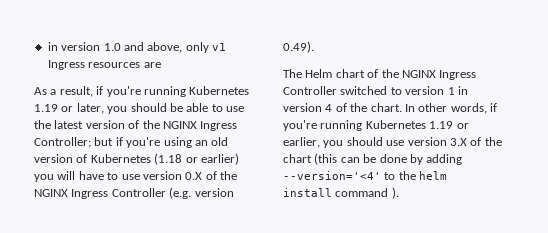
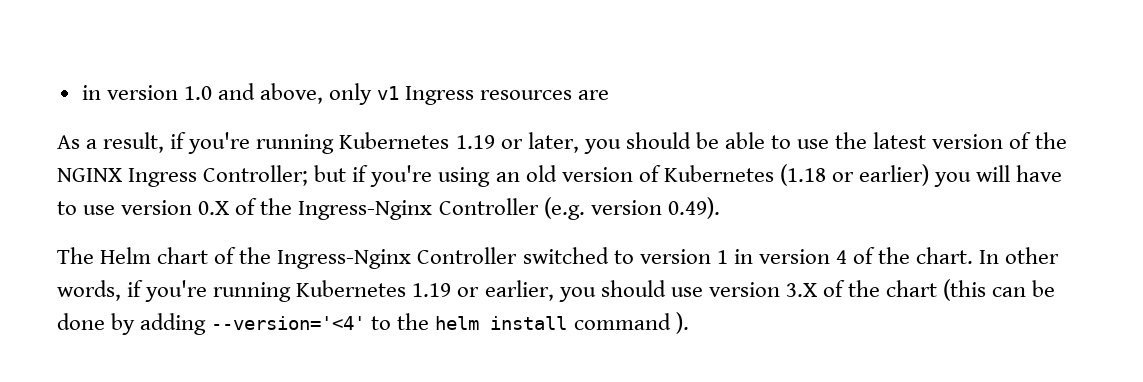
- As a result, if you're running Kubernetes 1.19 or later, you should be able to use the latest version of the NGINX Ingress Controller; but if you're using an old version of Kubernetes (1.18 or earlier) you will have to use version 0.X of the NGINX Ingress Controller (e.g. version 0.49).
+ As a result, if you're running Kubernetes 1.19 or later, you should be able to use the latest version of the NGINX Ingress Controller; but if you're using an old version of Kubernetes (1.18 or earlier) you will have to use version 0.X of the Ingress-Nginx Controller (e.g. version 0.49).
- The Helm chart of the NGINX Ingress Controller switched to version 1 in version 4 of the chart.
+ The Helm chart of the Ingress-Nginx Controller switched to version 1 in version 4 of the chart.

